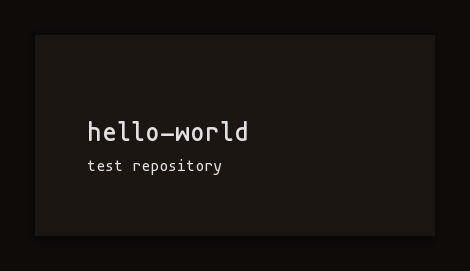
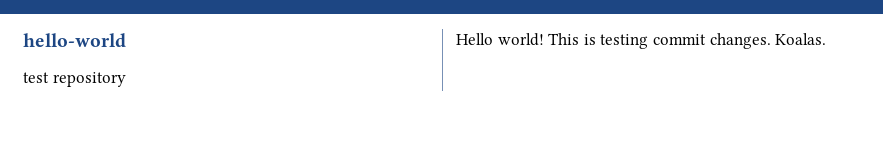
+ Hello world! This is testing commit changes. Koalas.

